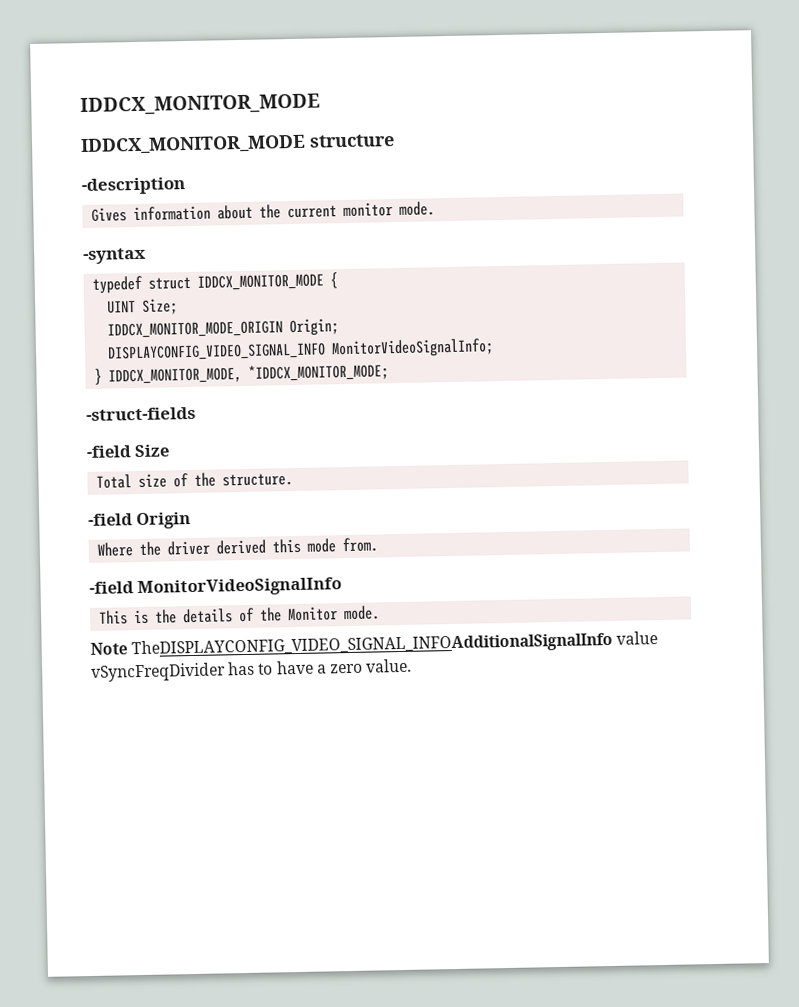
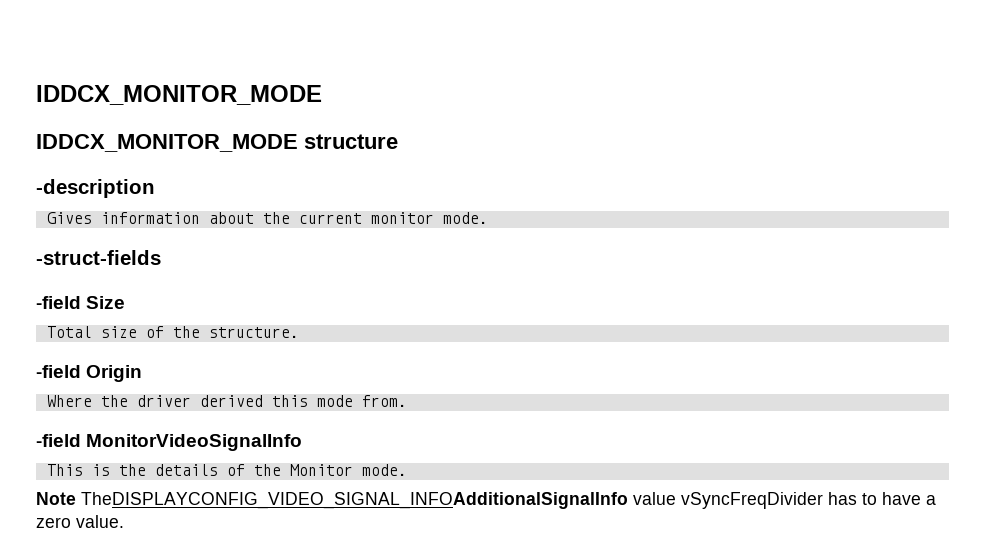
- -syntax
- typedef struct IDDCX_MONITOR_MODE {
- UINT Size;
- IDDCX_MONITOR_MODE_ORIGIN Origin;
- DISPLAYCONFIG_VIDEO_SIGNAL_INFO MonitorVideoSignalInfo;
- } IDDCX_MONITOR_MODE, *IDDCX_MONITOR_MODE;

